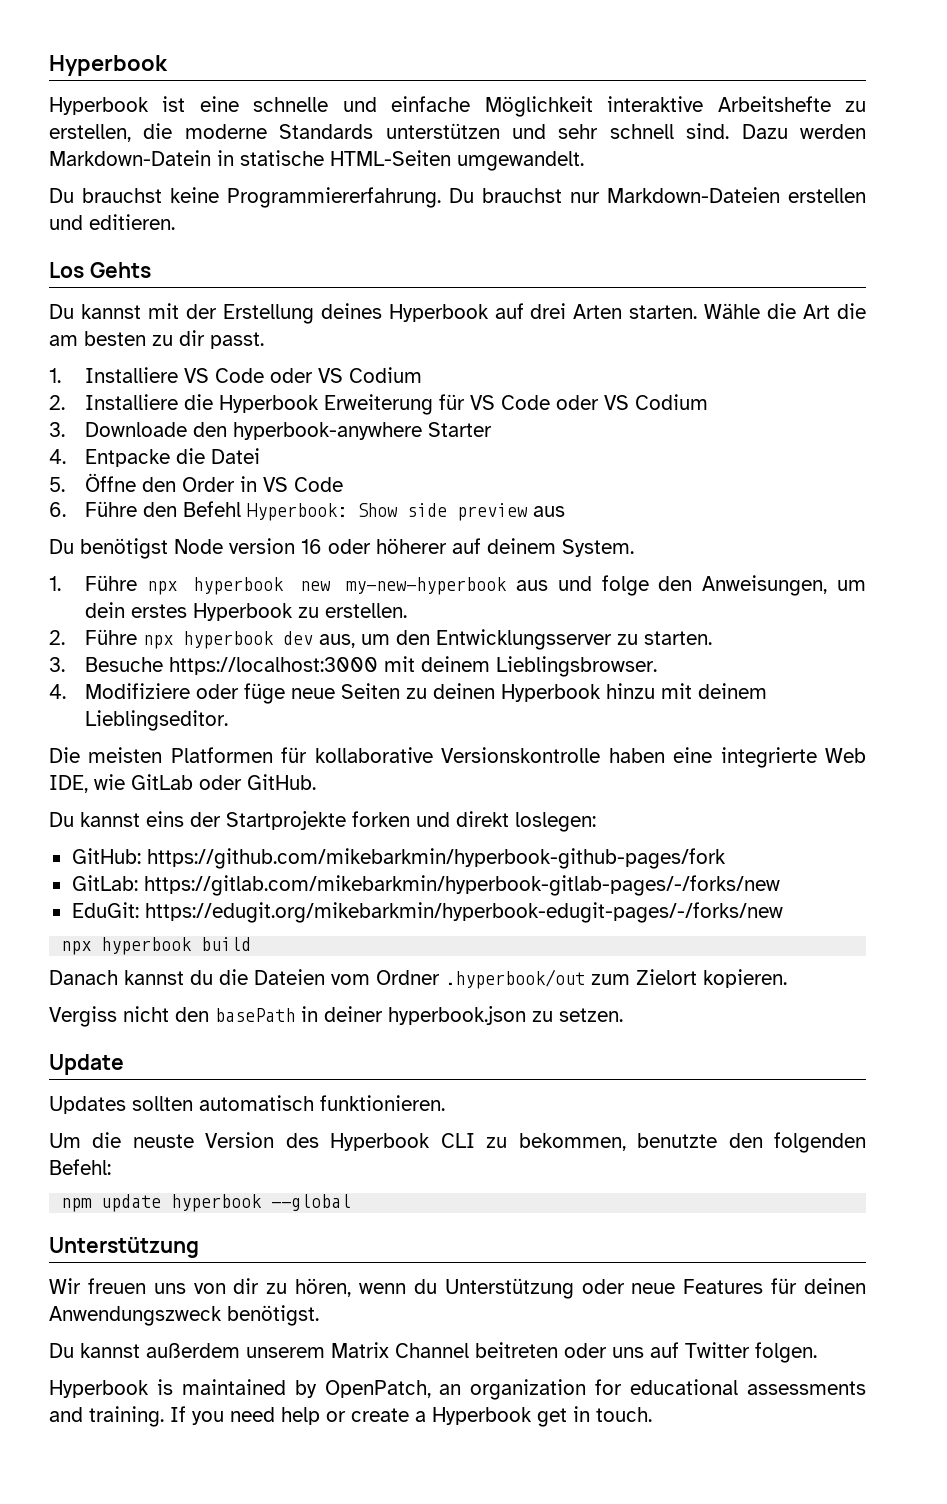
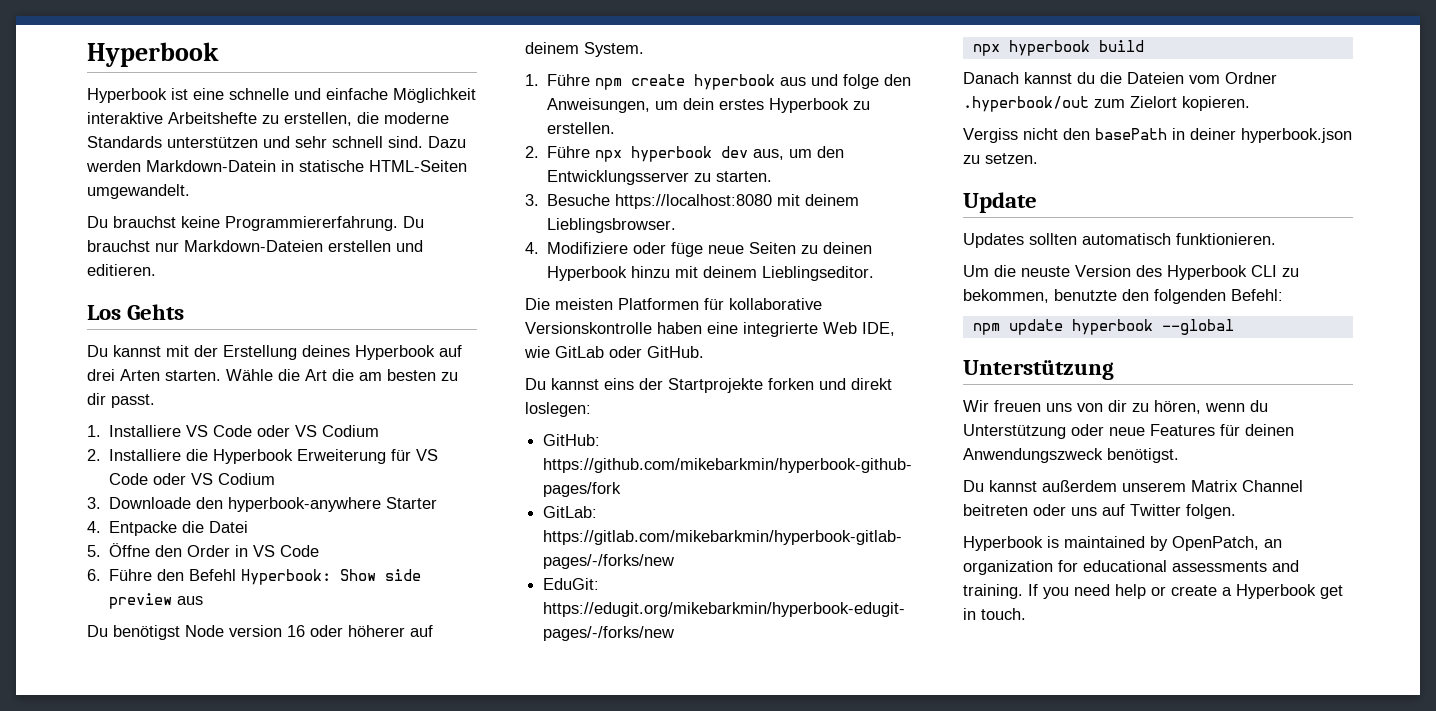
- 1. Führe npx hyperbook new my-new-hyperbook aus und folge den Anweisungen, um dein erstes Hyperbook zu erstellen.
+ 1. Führe npm create hyperbook aus und folge den Anweisungen, um dein erstes Hyperbook zu erstellen.
- 3. Besuche https://localhost:3000 mit deinem Lieblingsbrowser.
+ 3. Besuche https://localhost:8080 mit deinem Lieblingsbrowser.

